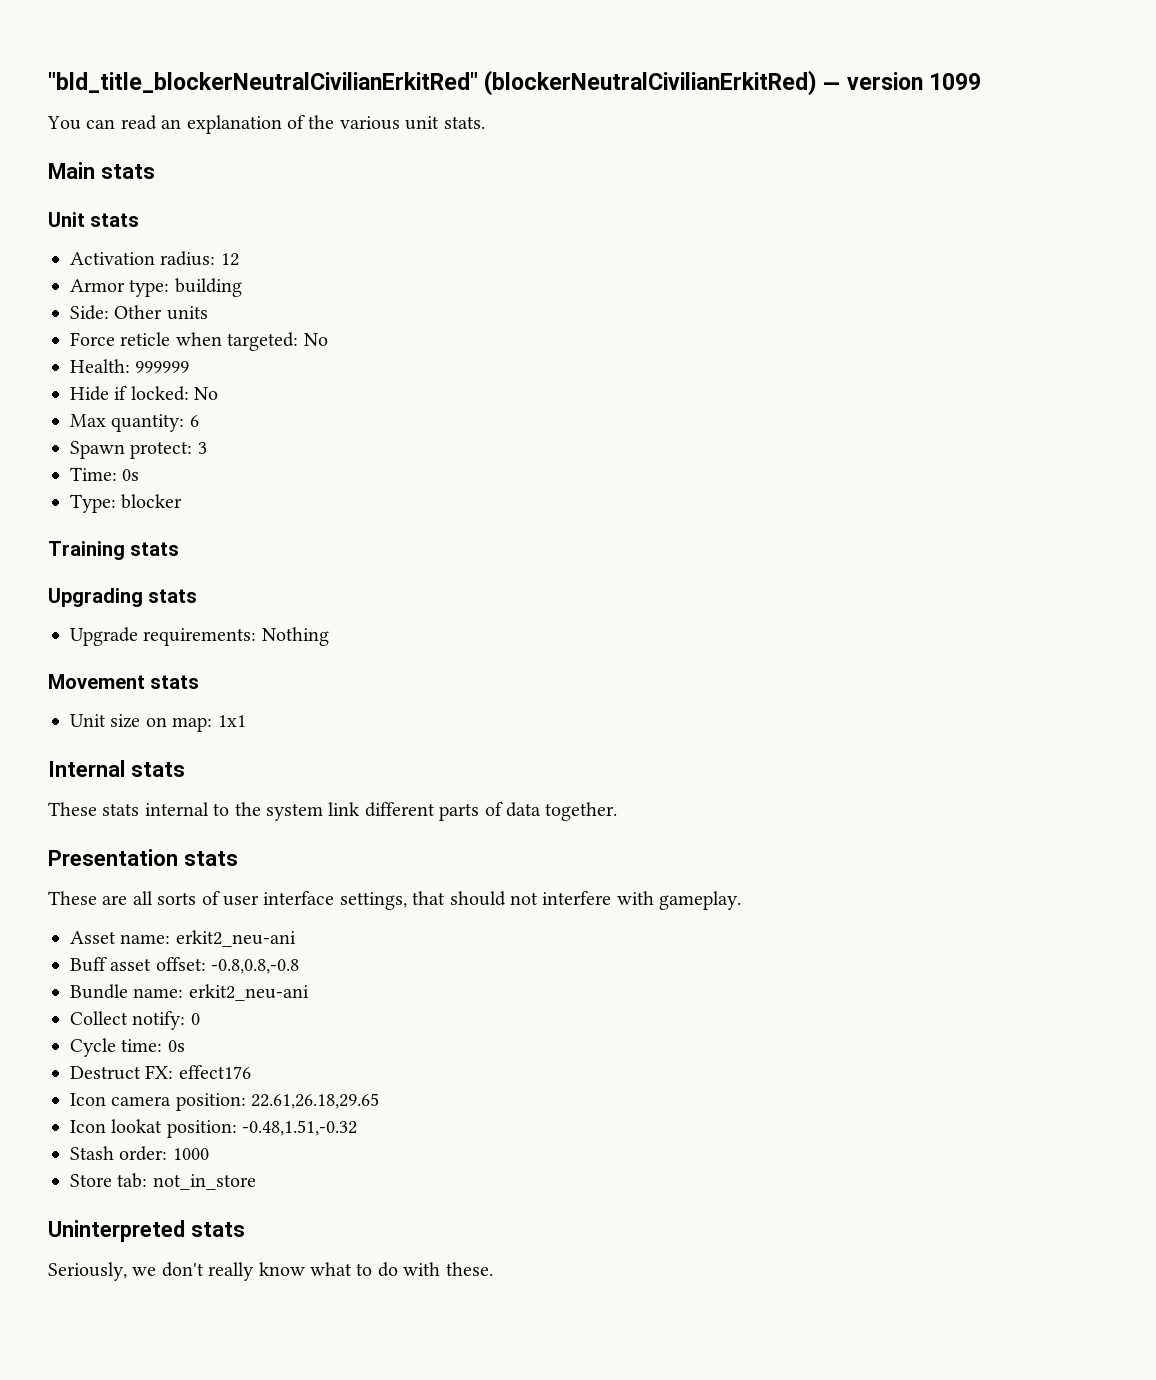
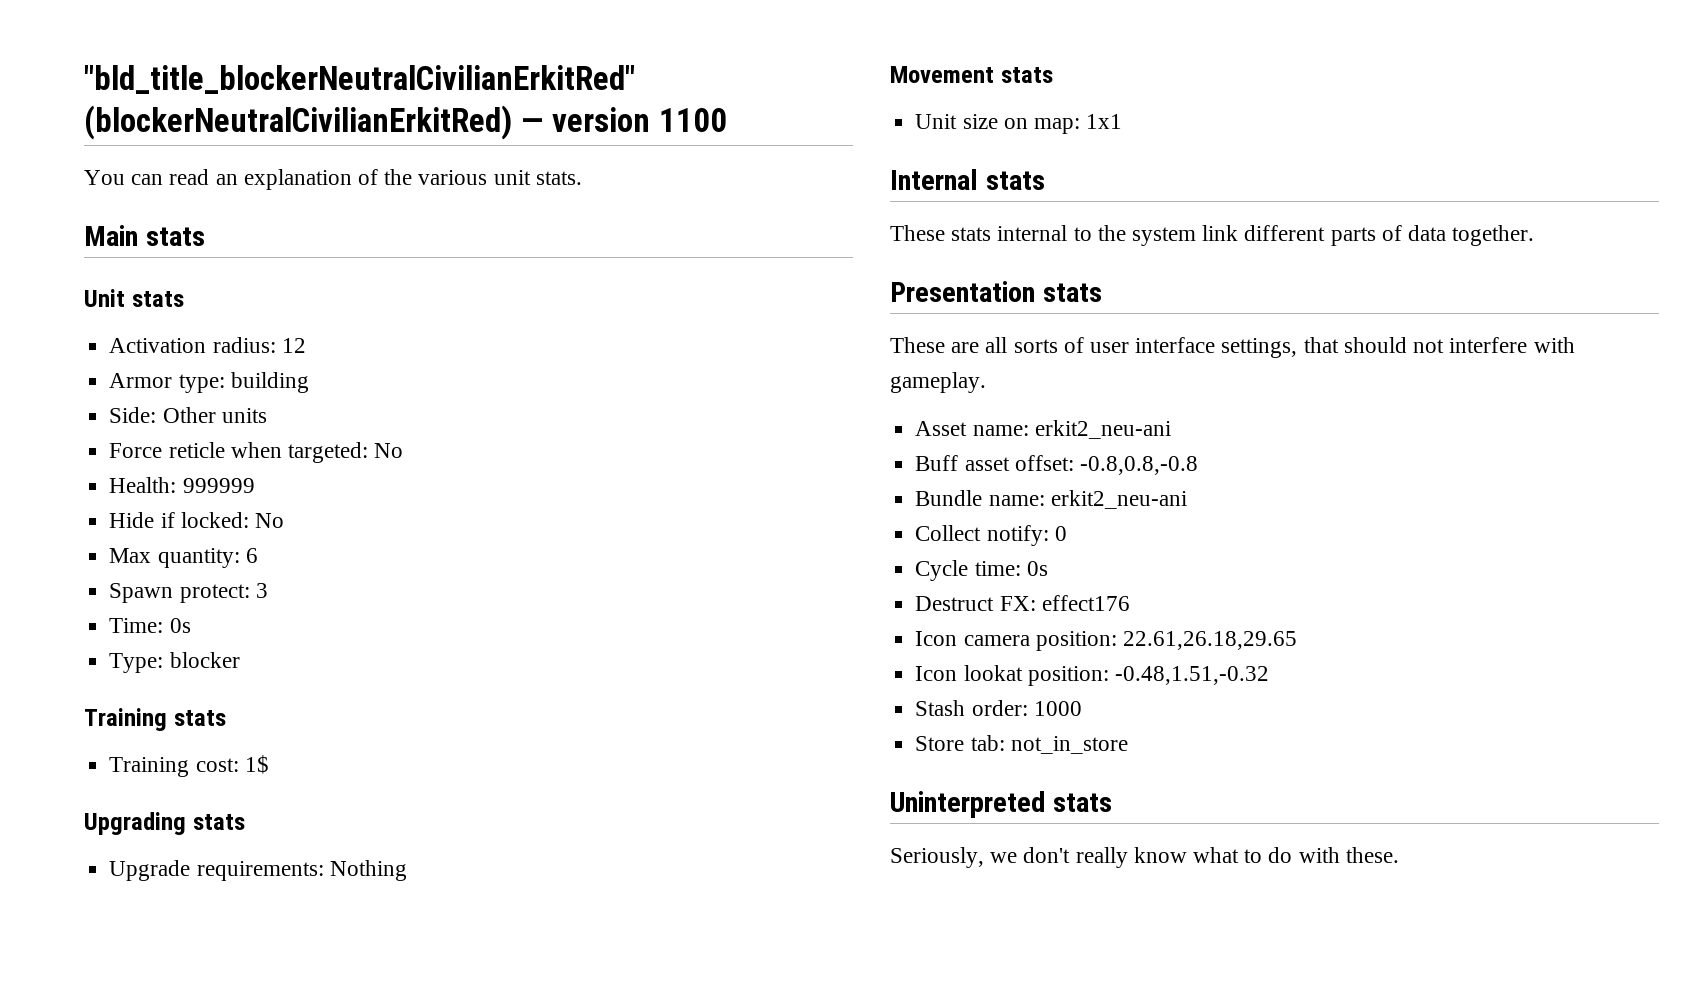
- "bld_title_blockerNeutralCivilianErkitRed" (blockerNeutralCivilianErkitRed) — version 1099
+ "bld_title_blockerNeutralCivilianErkitRed" (blockerNeutralCivilianErkitRed) — version 1100
+ Training cost: 1$

